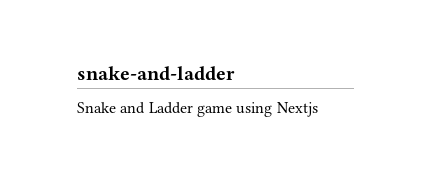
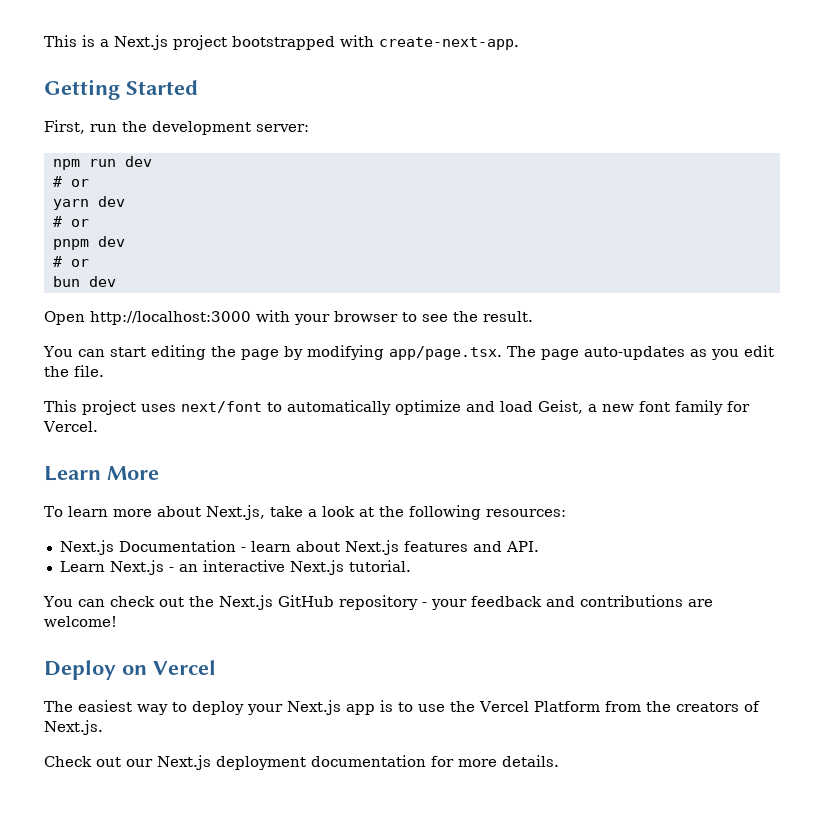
- snake-and-ladder
- Snake and Ladder game using Nextjs
+ This is a Next.js project bootstrapped with create-next-app.
+ Getting Started
+ First, run the development server:
+ npm run dev
+ # or
+ yarn dev
+ # or
+ pnpm dev
+ # or
+ bun dev
+ Open http://localhost:3000 with your browser to see the result.
+ You can start editing the page by modifying app/page.tsx. The page auto-updates as you edit the file.
+ This project uses next/font to automatically optimize and load Geist, a new font family for Vercel.
+ Learn More
+ To learn more about Next.js, take a look at the following resources:
+ Next.js Documentation - learn about Next.js features and API.
+ Learn Next.js - an interactive Next.js tutorial.
+ You can check out the Next.js GitHub repository - your feedback and contributions are welcome!
+ Deploy on Vercel
+ The easiest way to deploy your Next.js app is to use the Vercel Platform from the creators of Next.js.
+ Check out our Next.js deployment documentation for more details.

